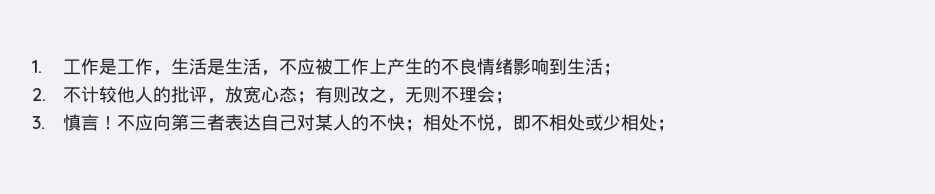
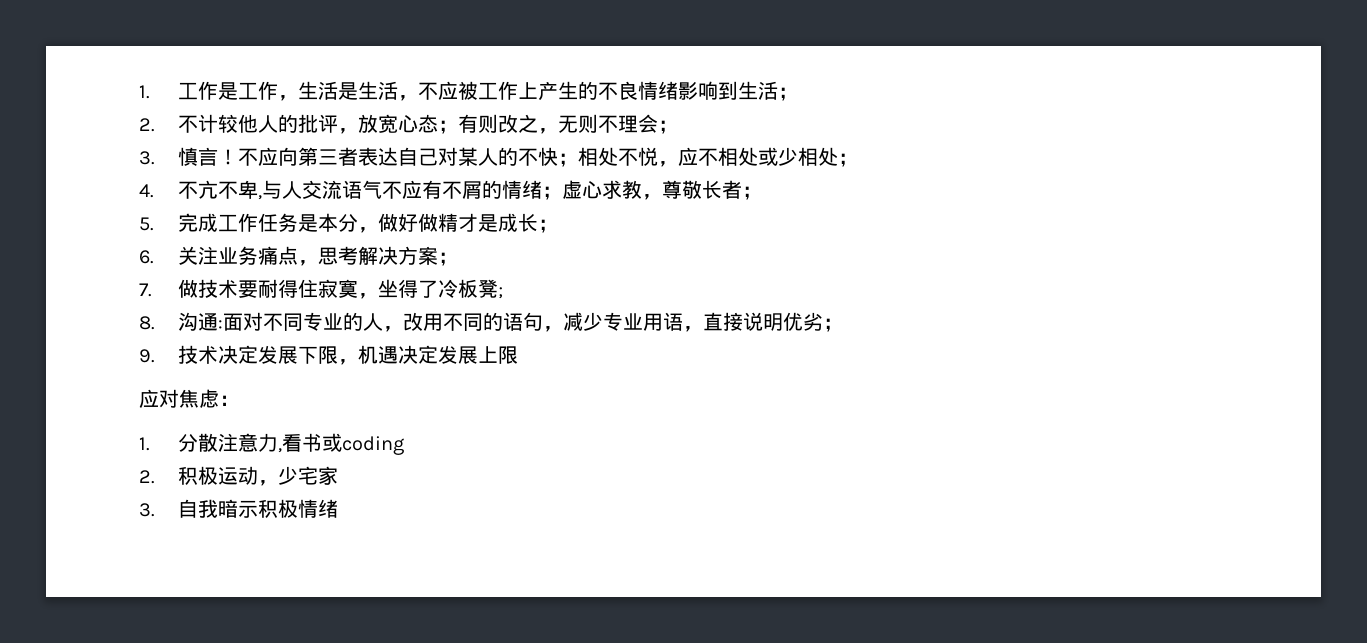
- 不应向第三者表达自己对某人的不快；相处不悦，即不相处或少相处；
+ 不应向第三者表达自己对某人的不快；相处不悦，应不相处或少相处；
+ 4.不亢不卑,与人交流语气不应有不屑的情绪；虚心求教，尊敬长者；
+ 5.完成工作任务是本分，做好做精才是成长；
+ 6.关注业务痛点，思考解决方案；
+ 7.做技术要耐得住寂寞，坐得了冷板凳;
+ 8.沟通:面对不同专业的人，改用不同的语句，减少专业用语，直接说明优劣；
+ 9.技术决定发展下限，机遇决定发展上限
+ 应对焦虑：
+ 1.分散注意力,看书或coding
+ 2.积极运动，少宅家
+ 3.自我暗示积极情绪

